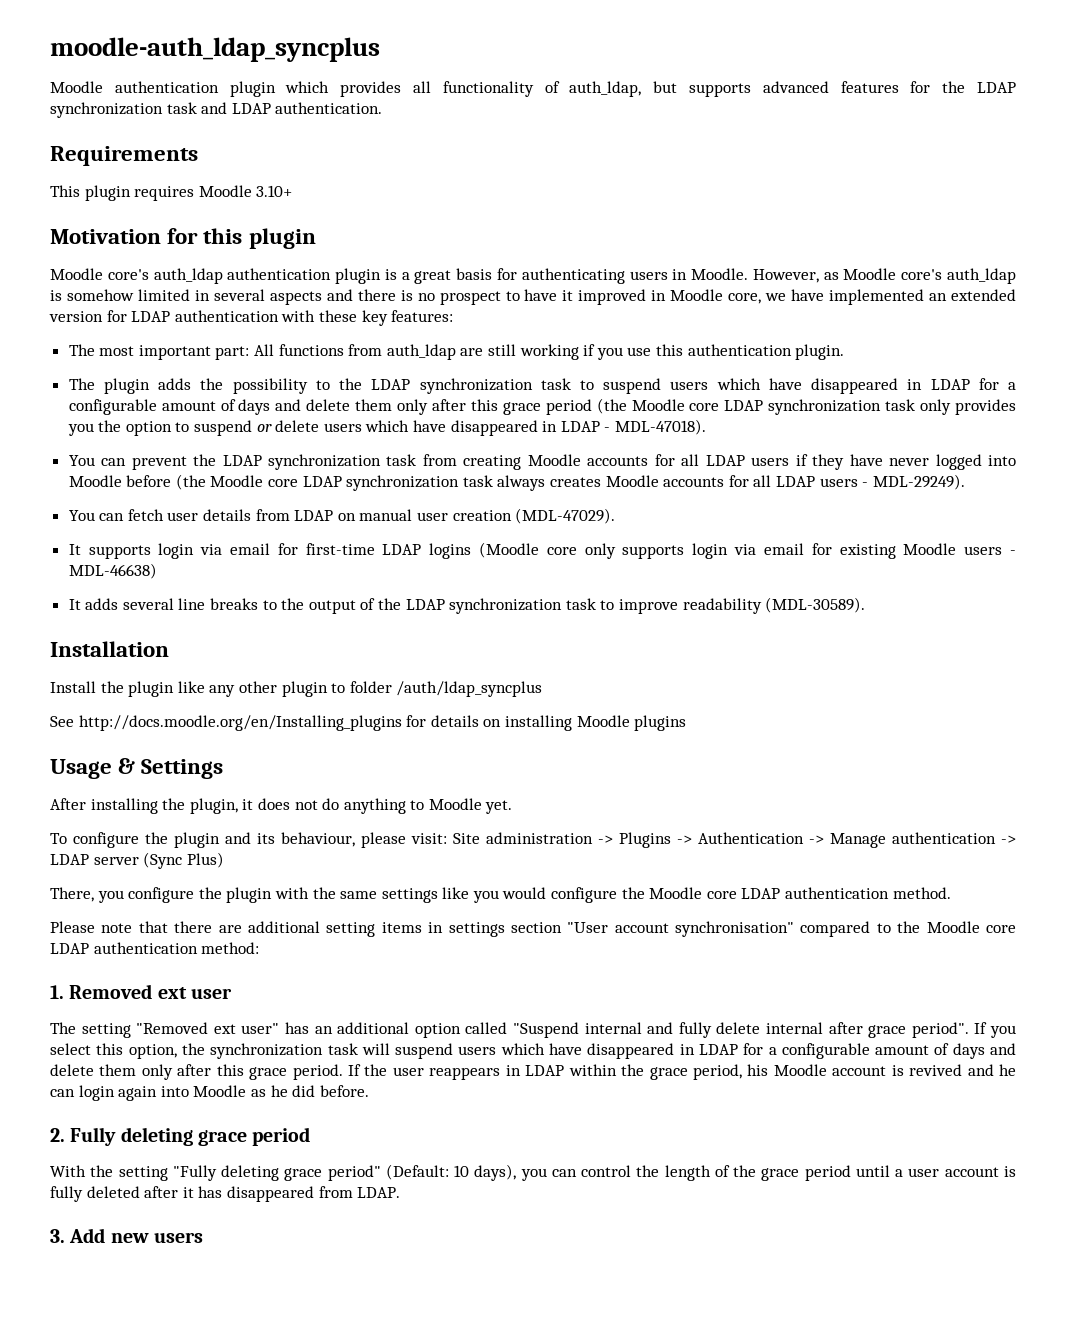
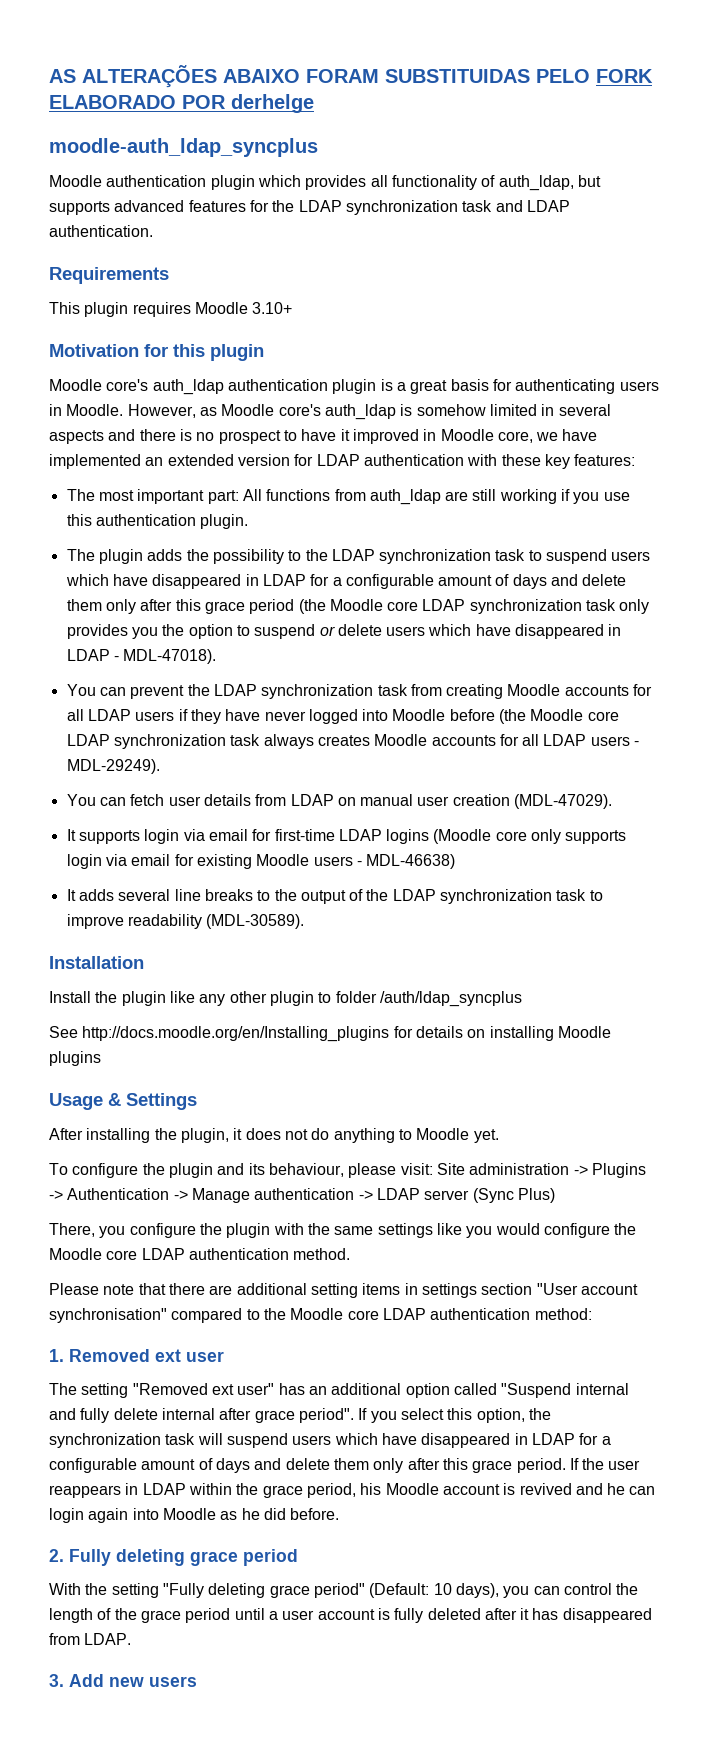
+ AS ALTERAÇÕES ABAIXO FORAM SUBSTITUIDAS PELO FORK ELABORADO POR derhelge

